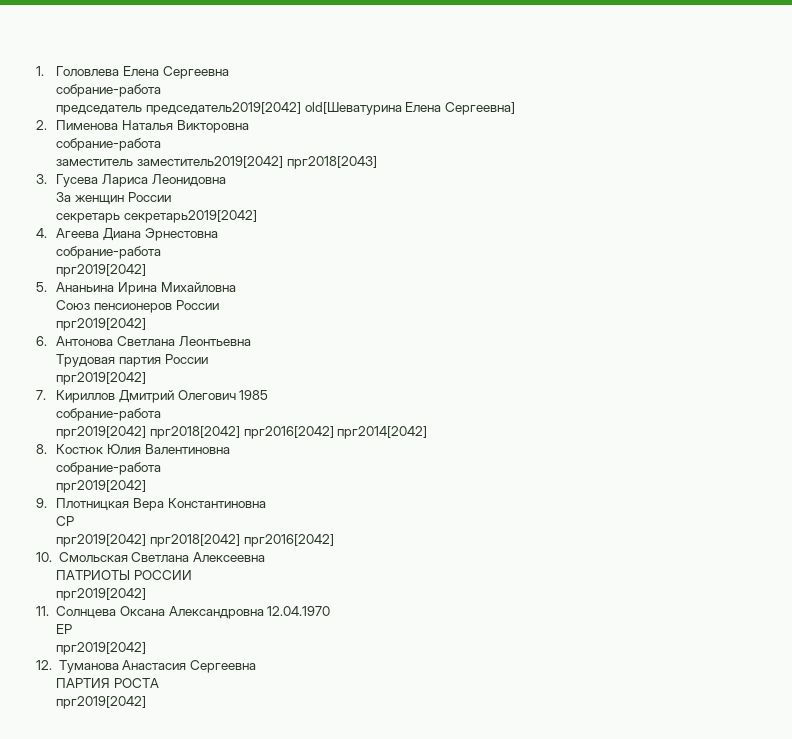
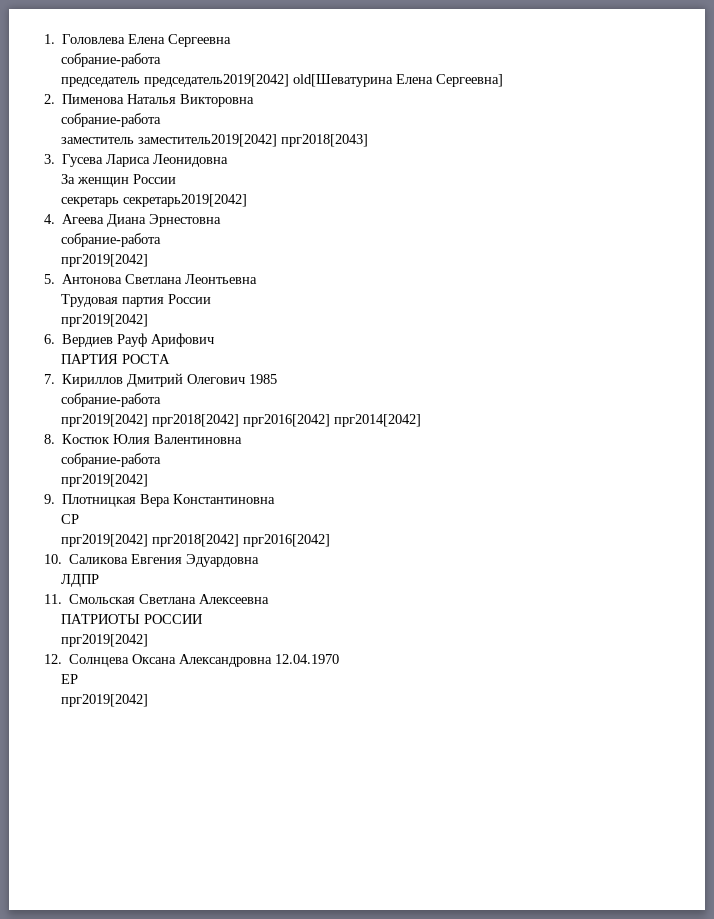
- 5. Ананьина Ирина Михайловна
- Союз пенсионеров России
- прг2019[2042]
- 6. Антонова Светлана Леонтьевна
+ 5. Антонова Светлана Леонтьевна
+ 6. Вердиев Рауф Арифович
+ ПАРТИЯ РОСТА
- 10. Смольская Светлана Алексеевна
+ 10. Саликова Евгения Эдуардовна
+ ЛДПР
+ 11. Смольская Светлана Алексеевна
- 11. Солнцева Оксана Александровна 12.04.1970
+ 12. Солнцева Оксана Александровна 12.04.1970
- 12. Туманова Анастасия Сергеевна
- ПАРТИЯ РОСТА
- прг2019[2042]

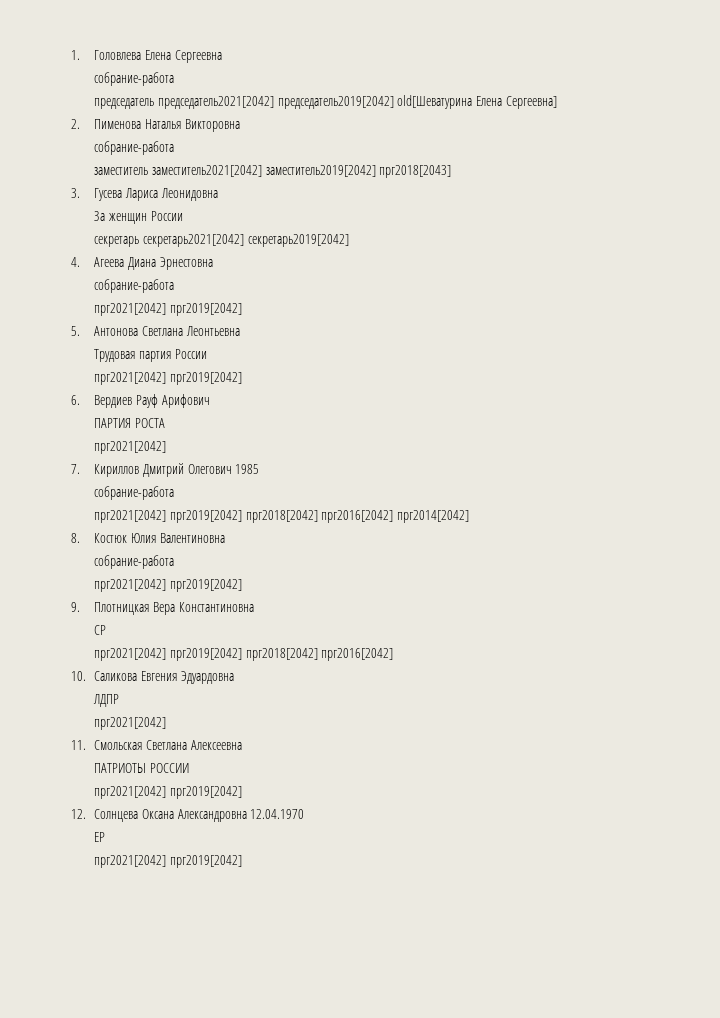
- председатель председатель2019[2042] old[Шеватурина Елена Сергеевна]
+ председатель председатель2021[2042] председатель2019[2042] old[Шеватурина Елена Сергеевна]
- заместитель заместитель2019[2042] прг2018[2043]
+ заместитель заместитель2021[2042] заместитель2019[2042] прг2018[2043]
- секретарь секретарь2019[2042]
+ секретарь секретарь2021[2042] секретарь2019[2042]
  4. Агеева Диана Эрнестовна
  собрание-работа
- прг2019[2042]
+ прг2021[2042] прг2019[2042]
  Трудовая партия России
- прг2019[2042]
+ прг2021[2042] прг2019[2042]
  ПАРТИЯ РОСТА
+ прг2021[2042]
- прг2019[2042] прг2018[2042] прг2016[2042] прг2014[2042]
+ прг2021[2042] прг2019[2042] прг2018[2042] прг2016[2042] прг2014[2042]
  8. Костюк Юлия Валентиновна
  собрание-работа
- прг2019[2042]
+ прг2021[2042] прг2019[2042]
  СР
- прг2019[2042] прг2018[2042] прг2016[2042]
+ прг2021[2042] прг2019[2042] прг2018[2042] прг2016[2042]
  ЛДПР
+ прг2021[2042]
  ПАТРИОТЫ РОССИИ
- прг2019[2042]
+ прг2021[2042] прг2019[2042]
  ЕР
- прг2019[2042]
+ прг2021[2042] прг2019[2042]

